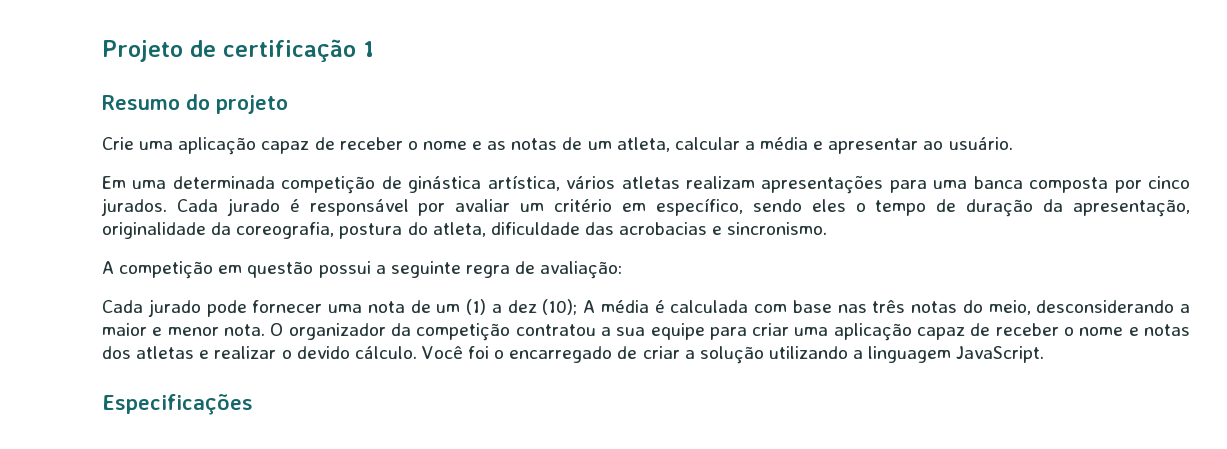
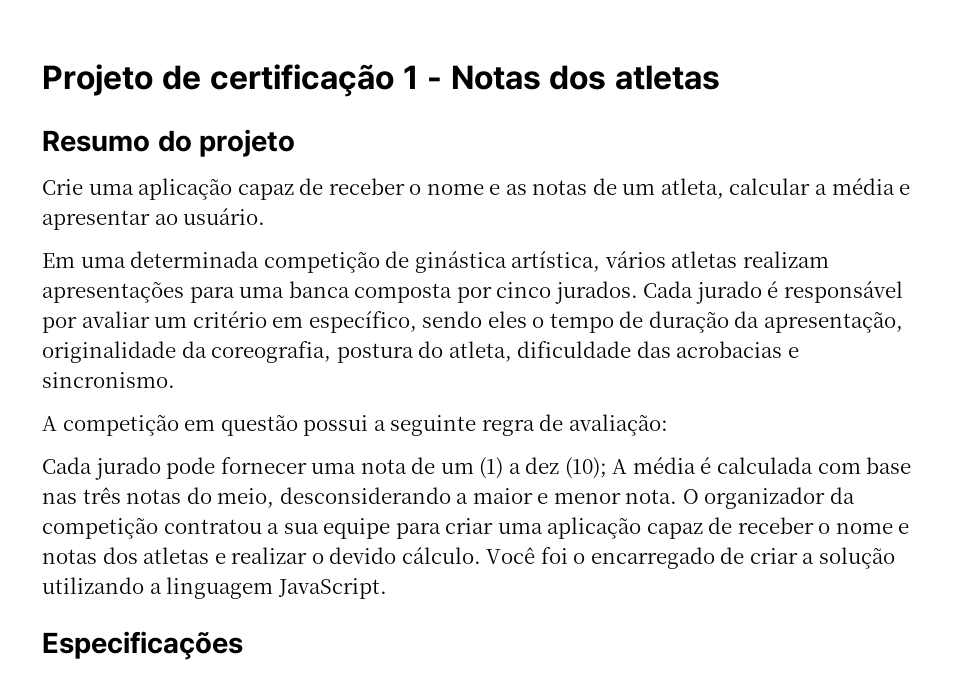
- Projeto de certificação 1
+ Projeto de certificação 1 - Notas dos atletas

